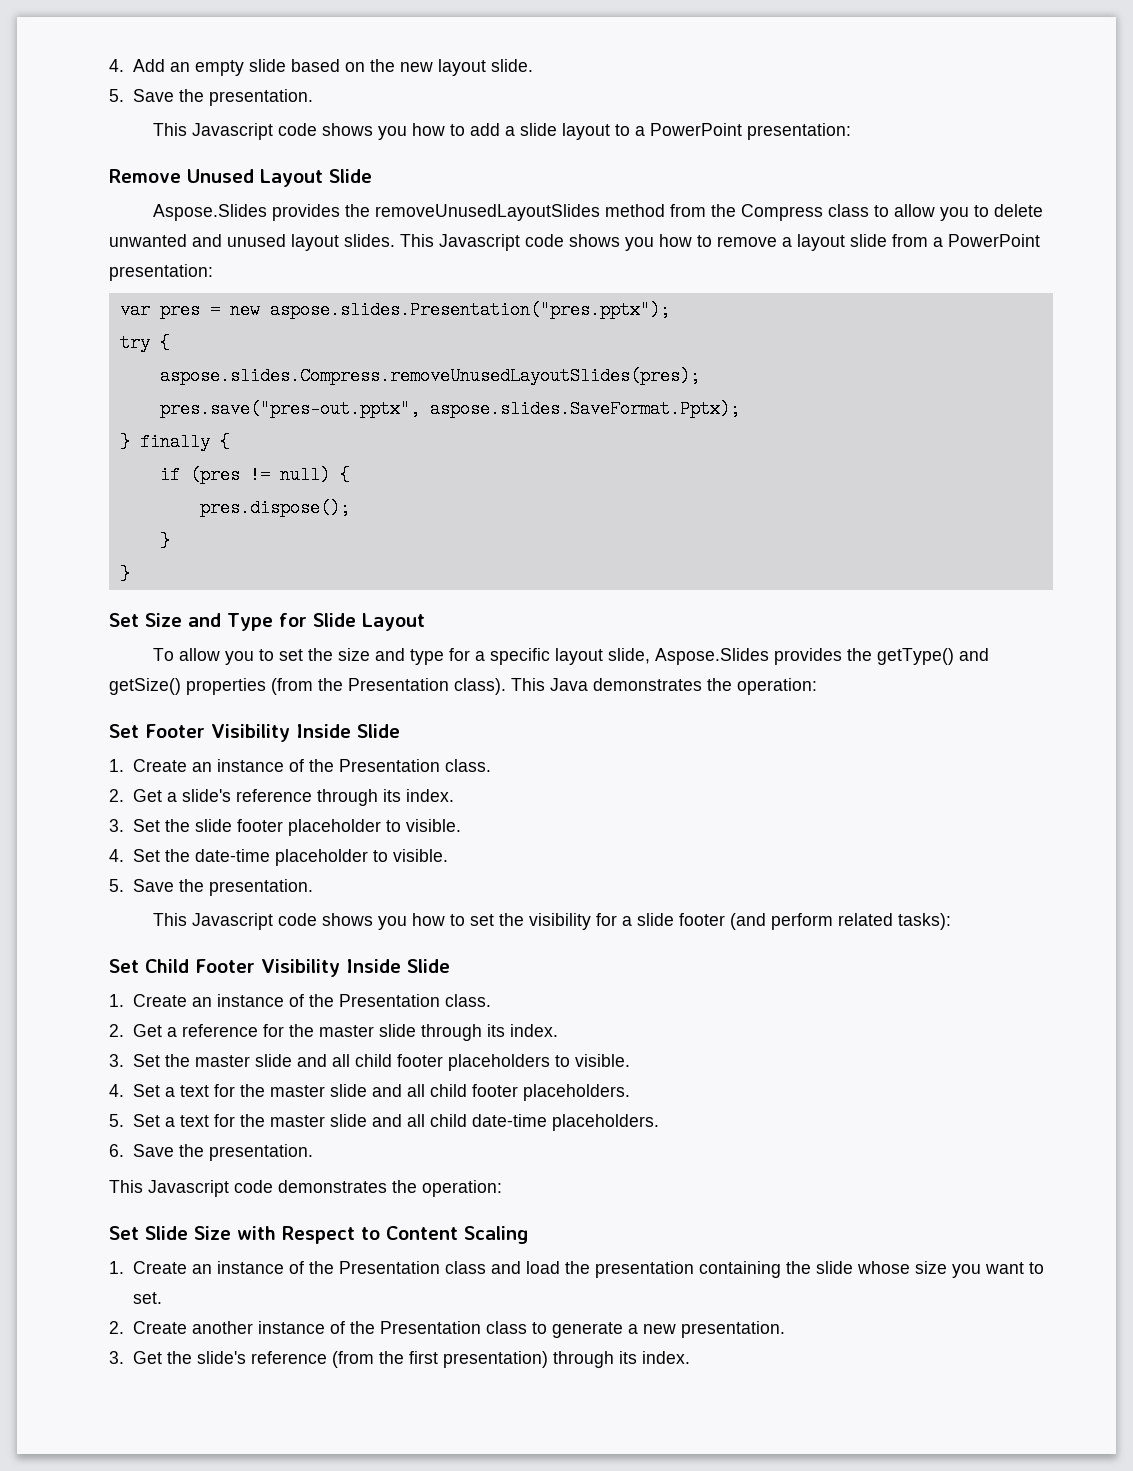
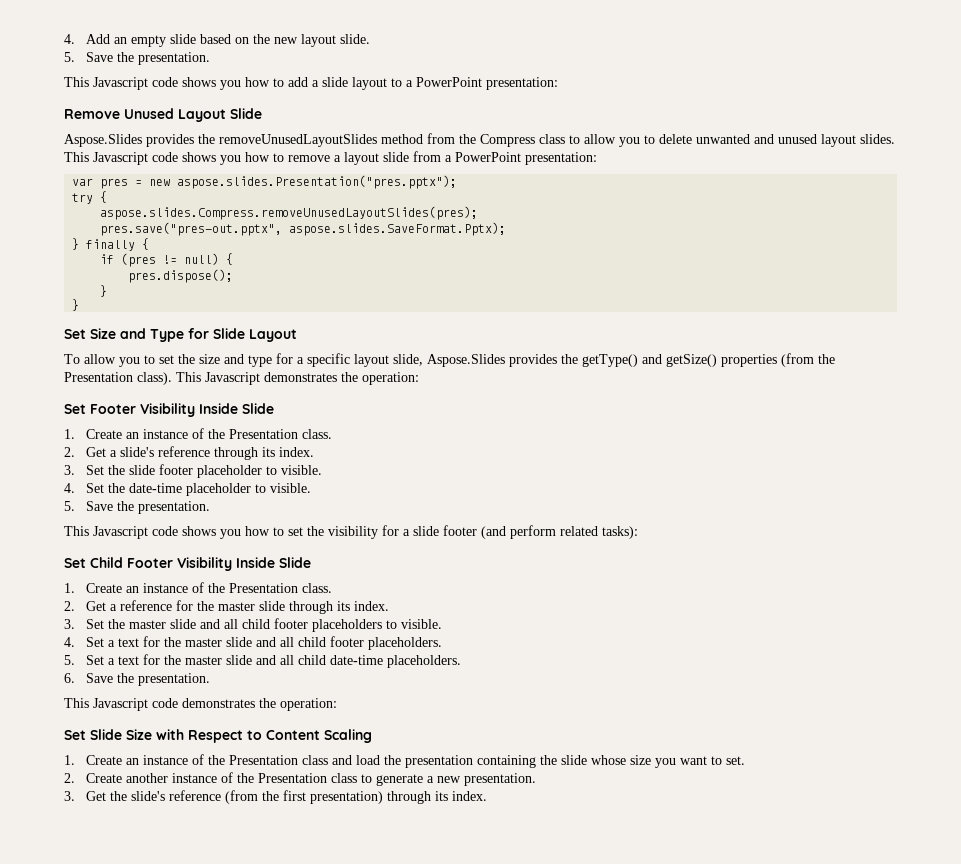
- This Java demonstrates the operation:
+ This Javascript demonstrates the operation:

